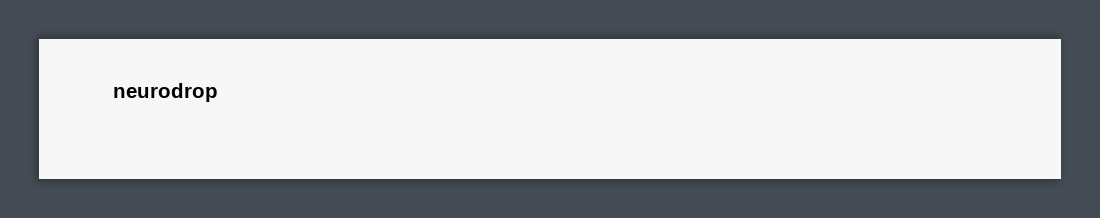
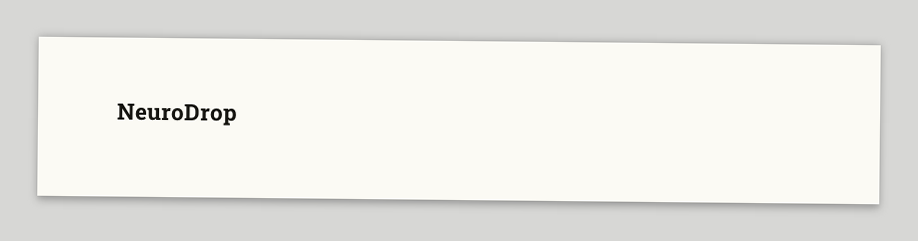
- neurodrop
+ NeuroDrop

